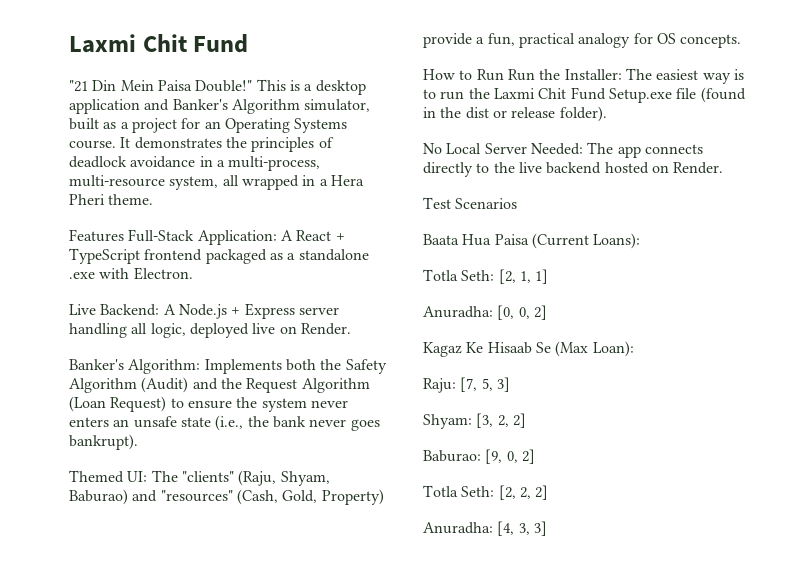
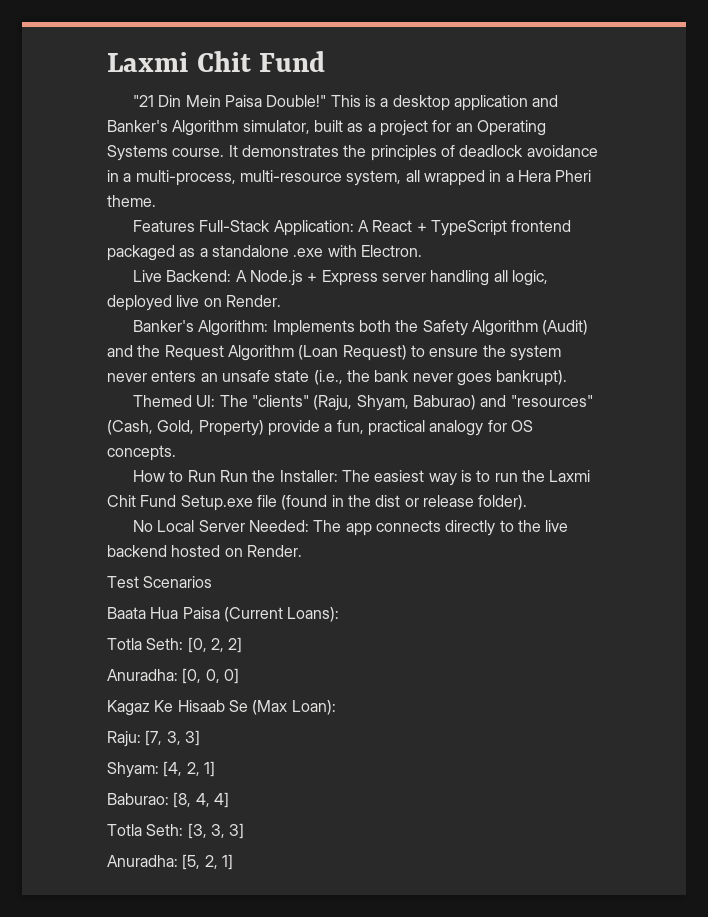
- Totla Seth: [2, 1, 1]
+ Totla Seth: [0, 2, 2]
- Anuradha: [0, 0, 2]
+ Anuradha: [0, 0, 0]
- Raju: [7, 5, 3]
+ Raju: [7, 3, 3]
- Shyam: [3, 2, 2]
- Baburao: [9, 0, 2]
- Totla Seth: [2, 2, 2]
- Anuradha: [4, 3, 3]
+ Shyam: [4, 2, 1]
+ Baburao: [8, 4, 4]
+ Totla Seth: [3, 3, 3]
+ Anuradha: [5, 2, 1]

